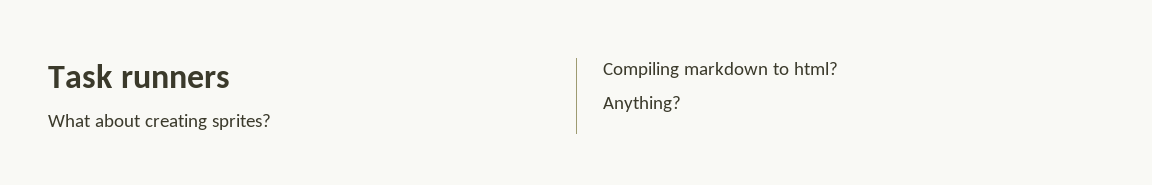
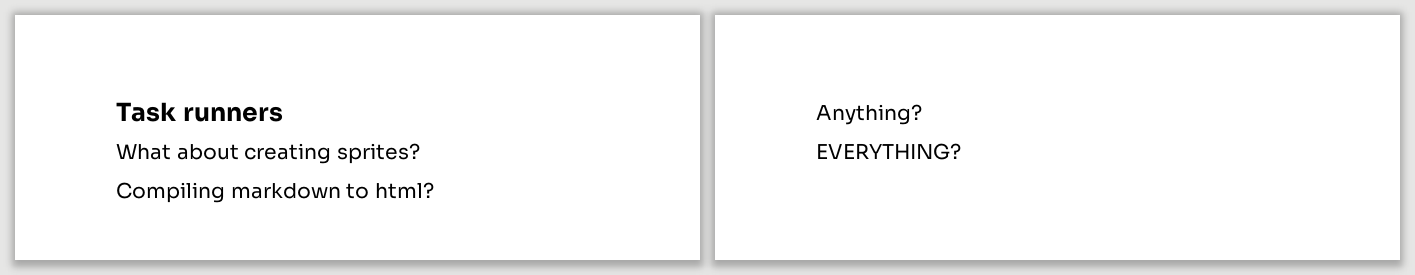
+ EVERYTHING?

